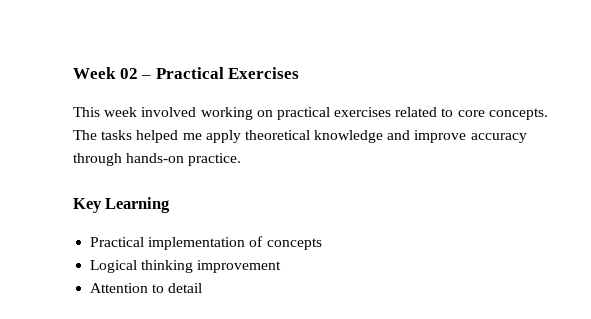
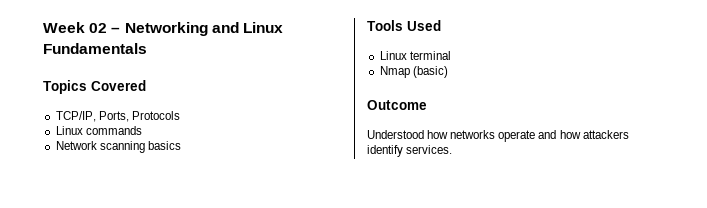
- Week 02 – Practical Exercises
- This week involved working on practical exercises related to core concepts. The tasks helped me apply theoretical knowledge and improve accuracy through hands-on practice.
- Key Learning
- Practical implementation of concepts
- Logical thinking improvement
- Attention to detail
+ Week 02 – Networking and Linux Fundamentals
+ Topics Covered
+ TCP/IP, Ports, Protocols
+ Linux commands
+ Network scanning basics
+ Tools Used
+ Linux terminal
+ Nmap (basic)
+ Outcome
+ Understood how networks operate and how attackers identify services.

